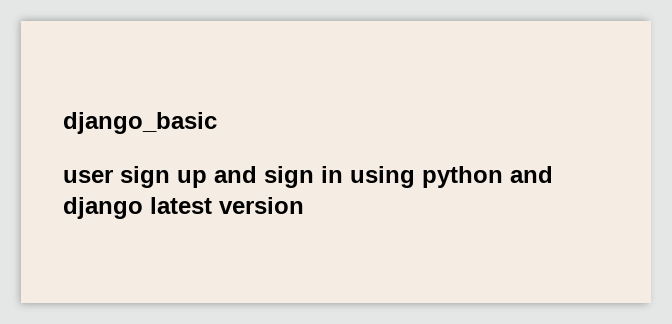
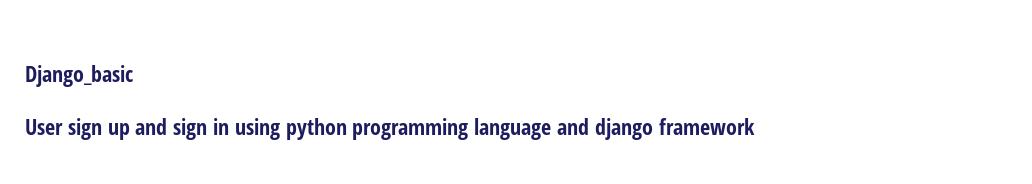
- django_basic
- user sign up and sign in using python and django latest version
+ Django_basic
+ User sign up and sign in using python programming language and django framework

